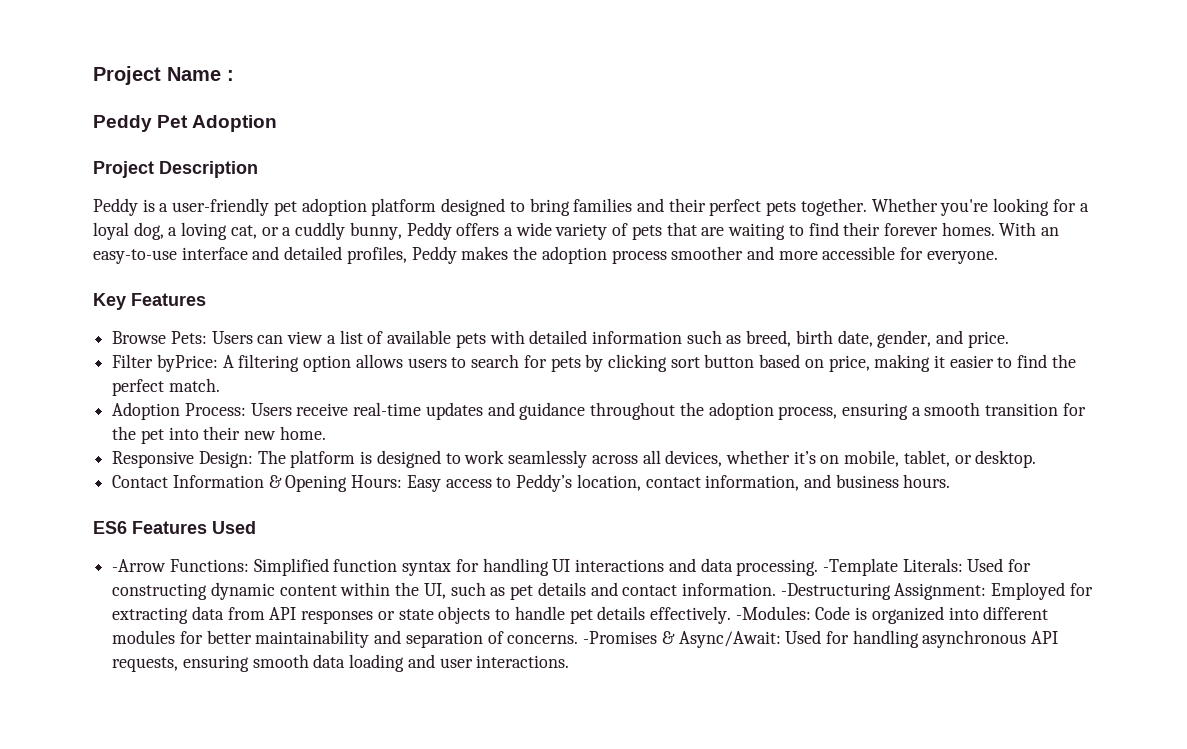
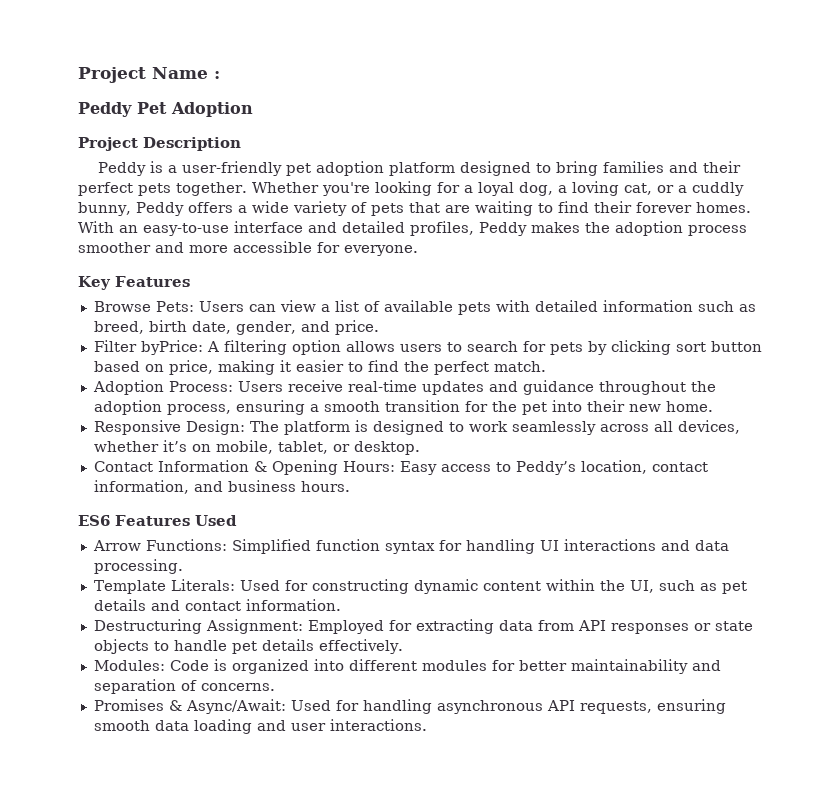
- -Arrow Functions:
+ Arrow Functions:
- Simplified function syntax for handling UI interactions and data processing. -Template Literals:
+ Simplified function syntax for handling UI interactions and data processing.
+ Template Literals:
- Used for constructing dynamic content within the UI, such as pet details and contact information. -Destructuring Assignment:
+ Used for constructing dynamic content within the UI, such as pet details and contact information.
+ Destructuring Assignment:
- Employed for extracting data from API responses or state objects to handle pet details effectively. -Modules:
+ Employed for extracting data from API responses or state objects to handle pet details effectively.
+ Modules:
- Code is organized into different modules for better maintainability and separation of concerns. -Promises & Async/Await:
+ Code is organized into different modules for better maintainability and separation of concerns.
+ Promises & Async/Await:

